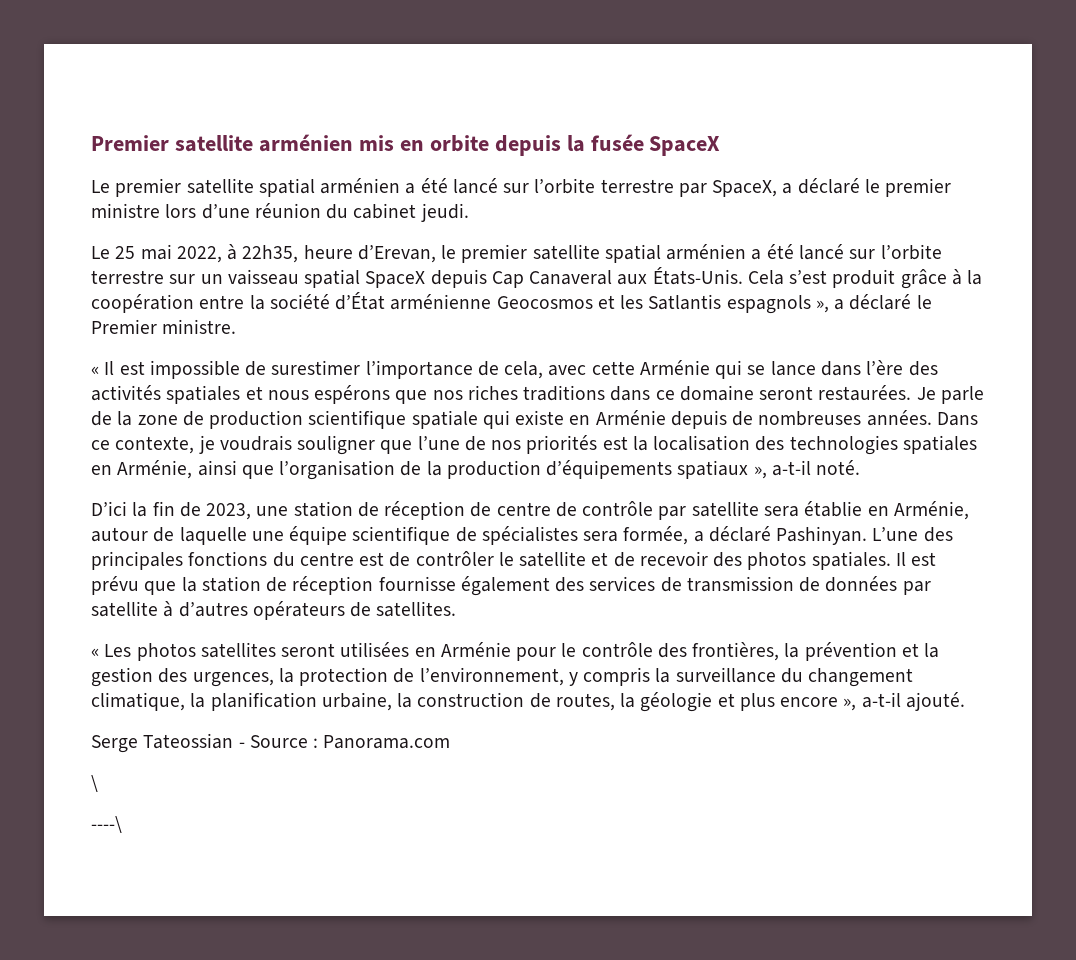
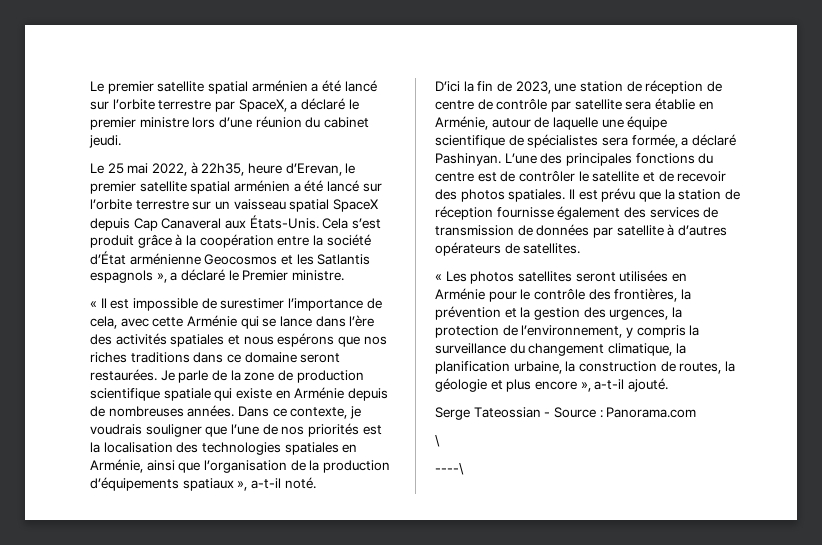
- Premier satellite arménien mis en orbite depuis la fusée SpaceX

